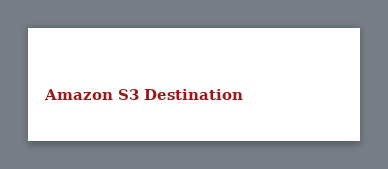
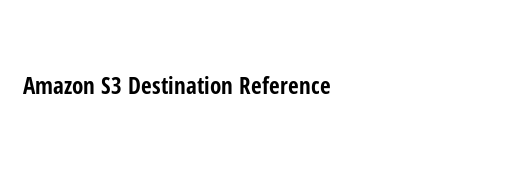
- Amazon S3 Destination
+ Amazon S3 Destination Reference

